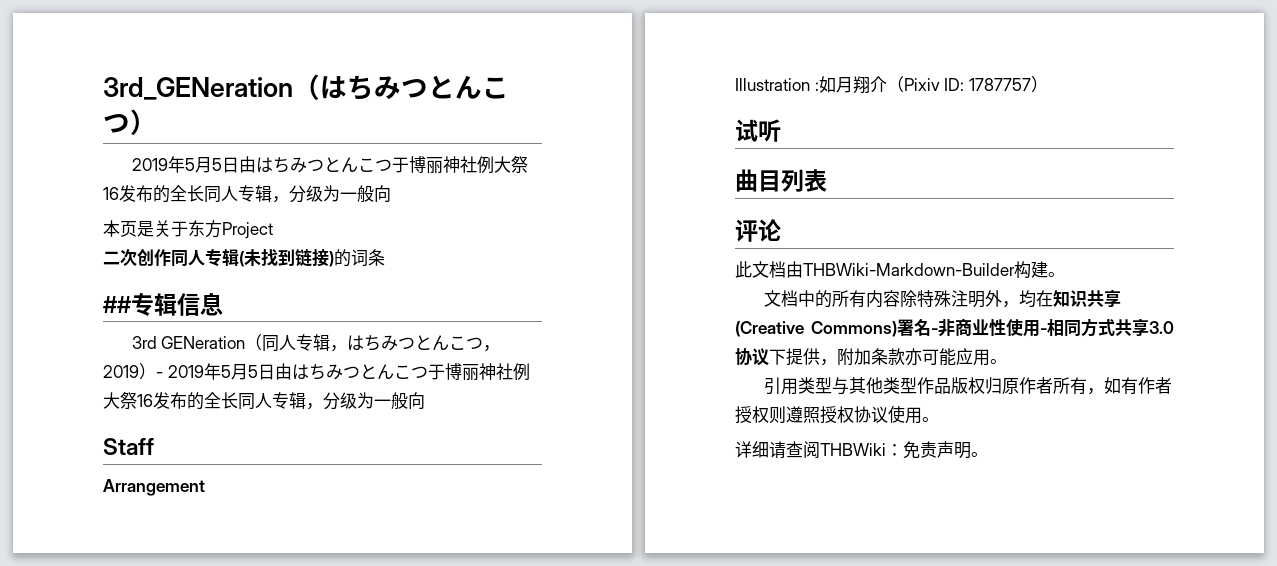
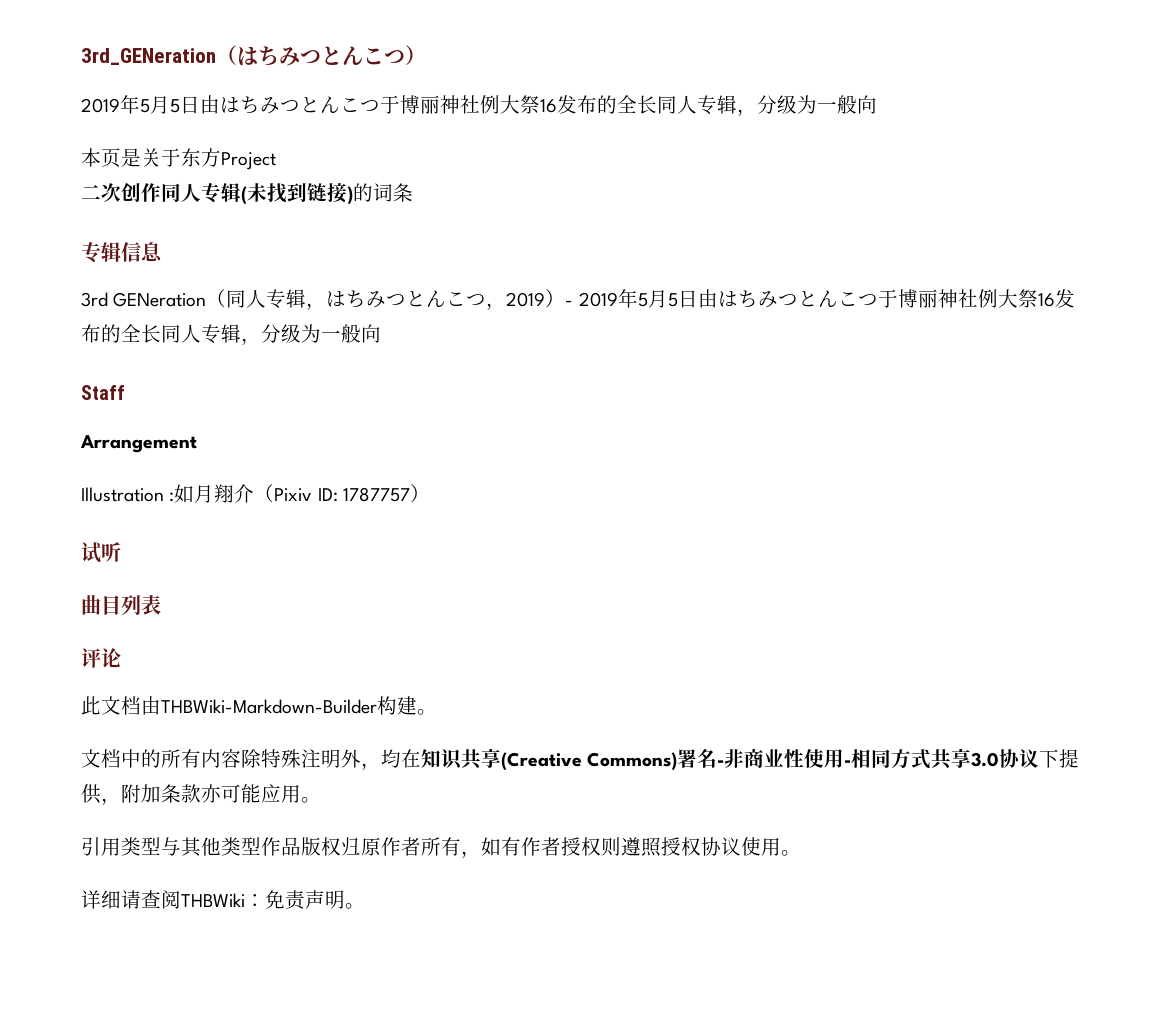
- ##专辑信息
+ 专辑信息

